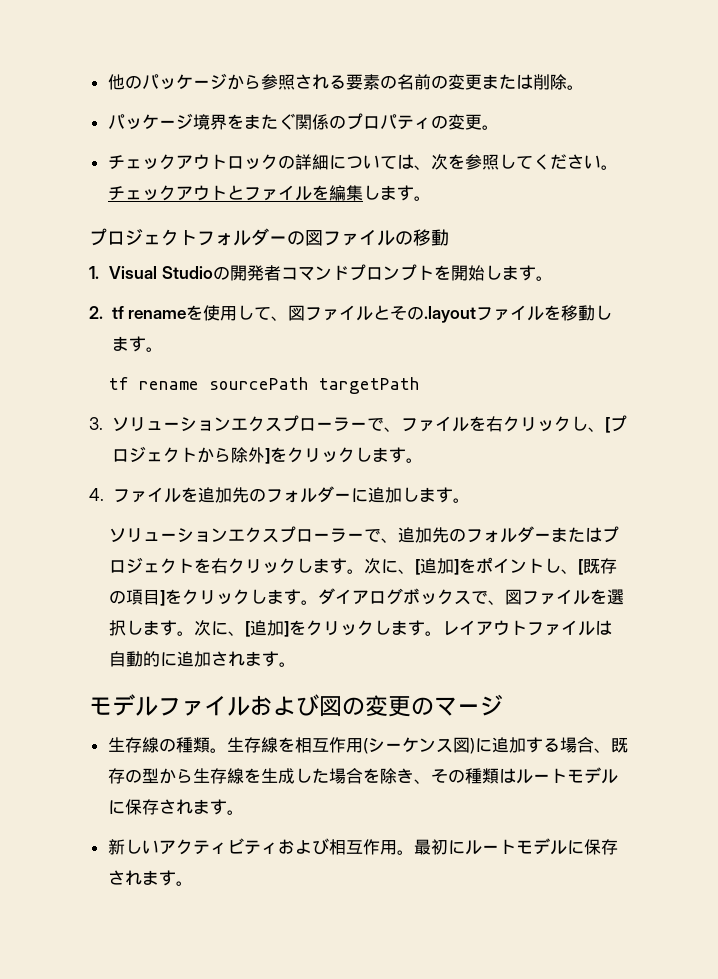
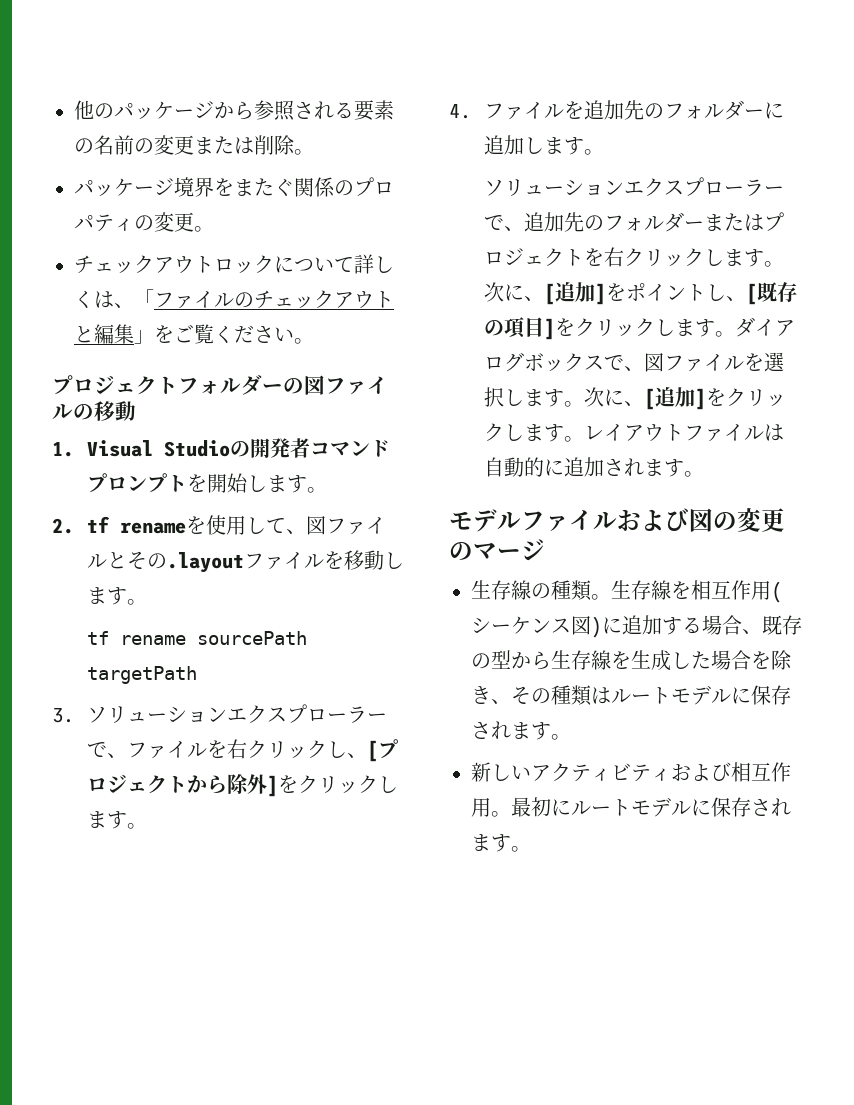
- チェックアウトロックの詳細については、次を参照してください。チェックアウトとファイルを編集します。
+ チェックアウトロックについて詳しくは、「ファイルのチェックアウトと編集」をご覧ください。

